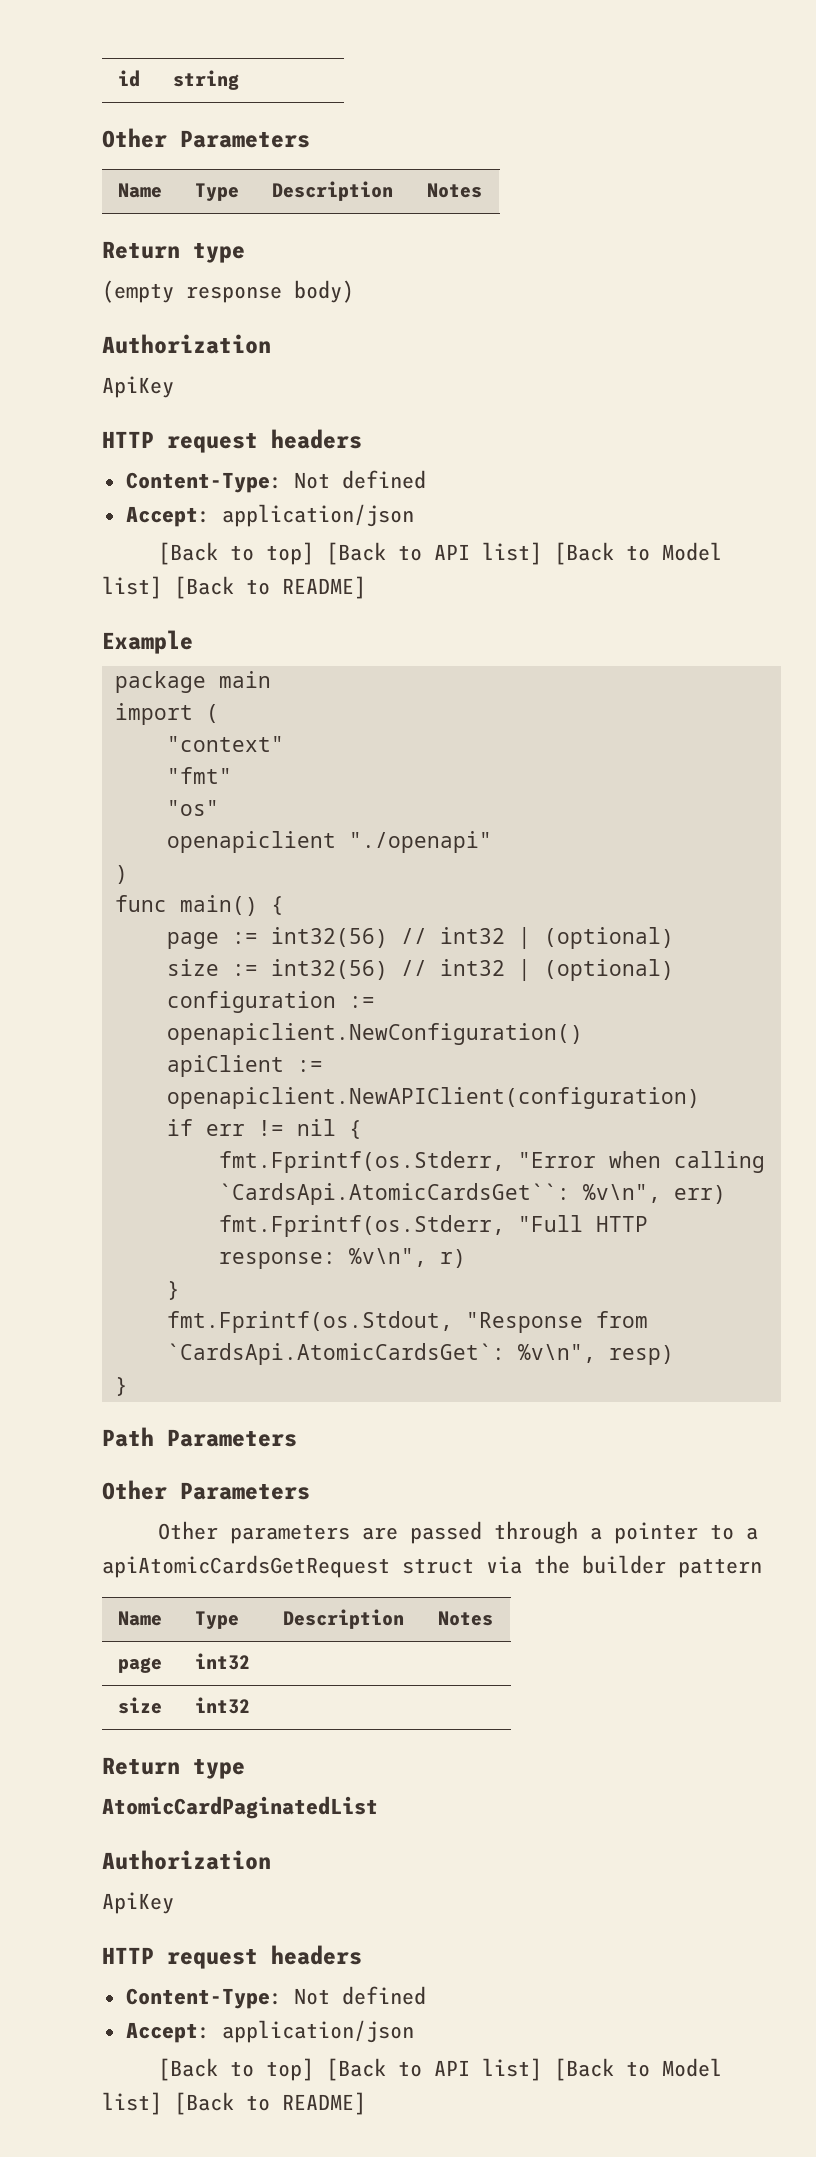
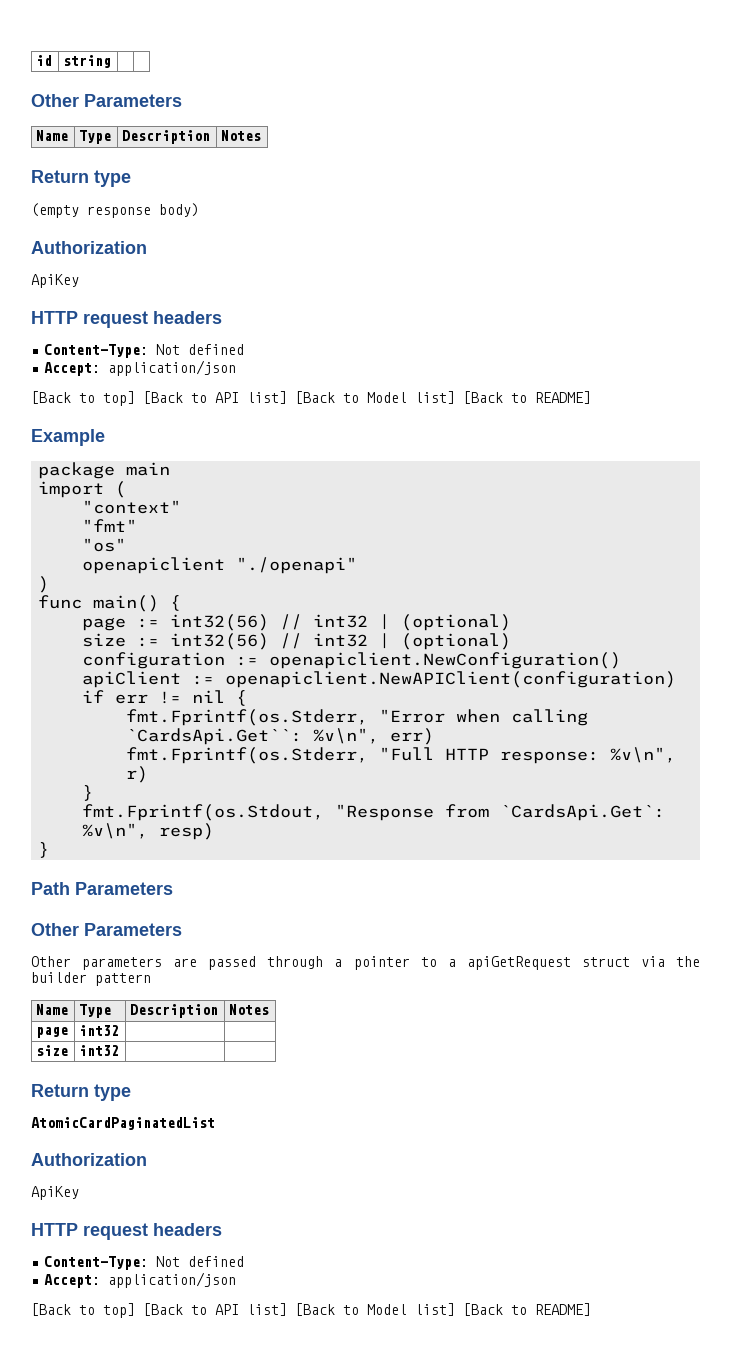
- fmt.Fprintf(os.Stderr, "Error when calling `CardsApi.AtomicCardsGet``: %v\n", err)
+ fmt.Fprintf(os.Stderr, "Error when calling `CardsApi.Get``: %v\n", err)
- fmt.Fprintf(os.Stdout, "Response from `CardsApi.AtomicCardsGet`: %v\n", resp)
+ fmt.Fprintf(os.Stdout, "Response from `CardsApi.Get`: %v\n", resp)
- Other parameters are passed through a pointer to a apiAtomicCardsGetRequest struct via the builder pattern
+ Other parameters are passed through a pointer to a apiGetRequest struct via the builder pattern

